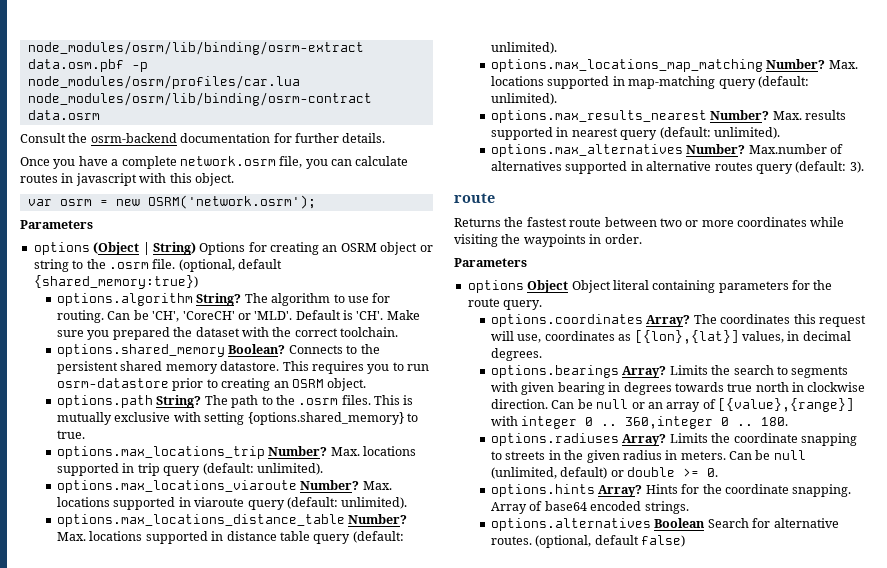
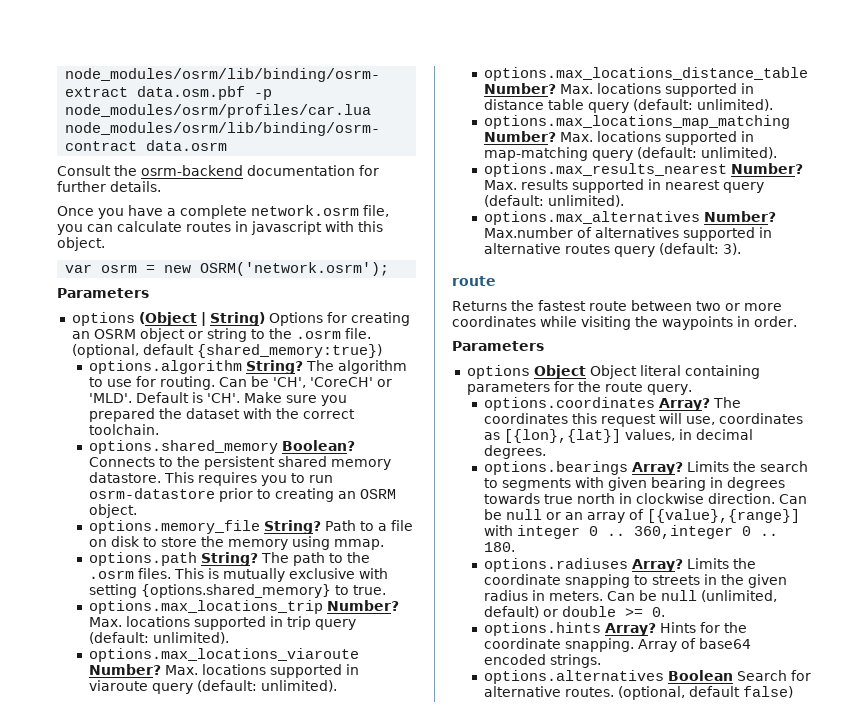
+ options.memory_file String? Path to a file on disk to store the memory using mmap.

